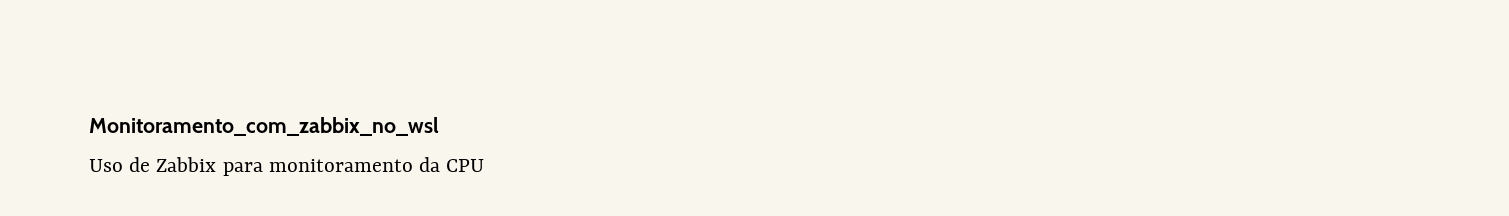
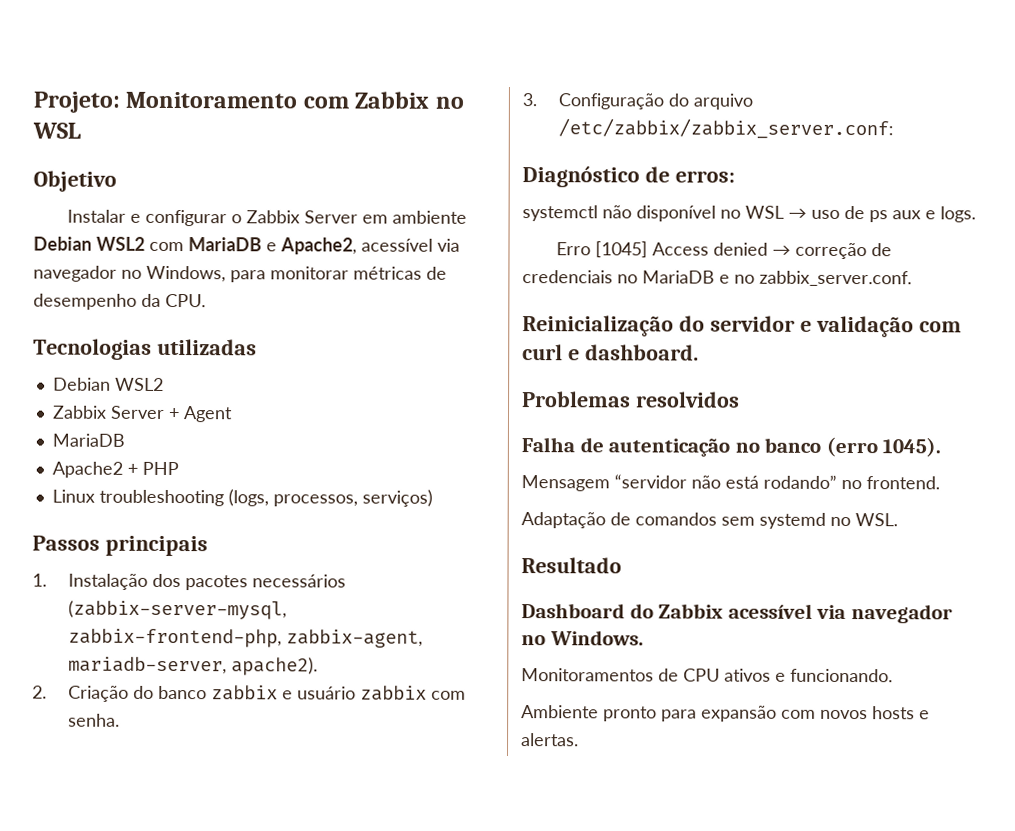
- Monitoramento_com_zabbix_no_wsl
- Uso de Zabbix para monitoramento da CPU
+ Projeto: Monitoramento com Zabbix no WSL
+ Objetivo
+ Instalar e configurar o Zabbix Server em ambiente Debian WSL2 com MariaDB e Apache2, acessível via navegador no Windows, para monitorar métricas de desempenho da CPU.
+ Tecnologias utilizadas
+ Debian WSL2
+ Zabbix Server + Agent
+ MariaDB
+ Apache2 + PHP
+ Linux troubleshooting (logs, processos, serviços)
+ Passos principais
+ 1. Instalação dos pacotes necessários (zabbix-server-mysql, zabbix-frontend-php, zabbix-agent, mariadb-server, apache2).
+ 2. Criação do banco zabbix e usuário zabbix com senha.
+ 3. Configuração do arquivo /etc/zabbix/zabbix_server.conf:
+ Diagnóstico de erros:
+ systemctl não disponível no WSL → uso de ps aux e logs.
+ Erro [1045] Access denied → correção de credenciais no MariaDB e no zabbix_server.conf.
+ Reinicialização do servidor e validação com curl e dashboard.
+ Problemas resolvidos
+ Falha de autenticação no banco (erro 1045).
+ Mensagem “servidor não está rodando” no frontend.
+ Adaptação de comandos sem systemd no WSL.
+ Resultado
+ Dashboard do Zabbix acessível via navegador no Windows.
+ Monitoramentos de CPU ativos e funcionando.
+ Ambiente pronto para expansão com novos hosts e alertas.

